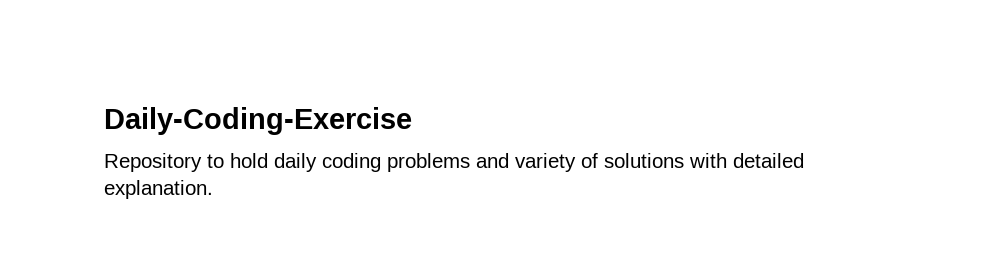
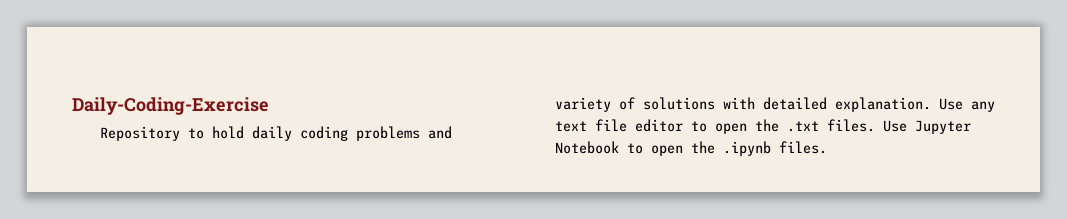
+ Use any text file editor to open the .txt files. Use Jupyter Notebook to open the .ipynb files.

